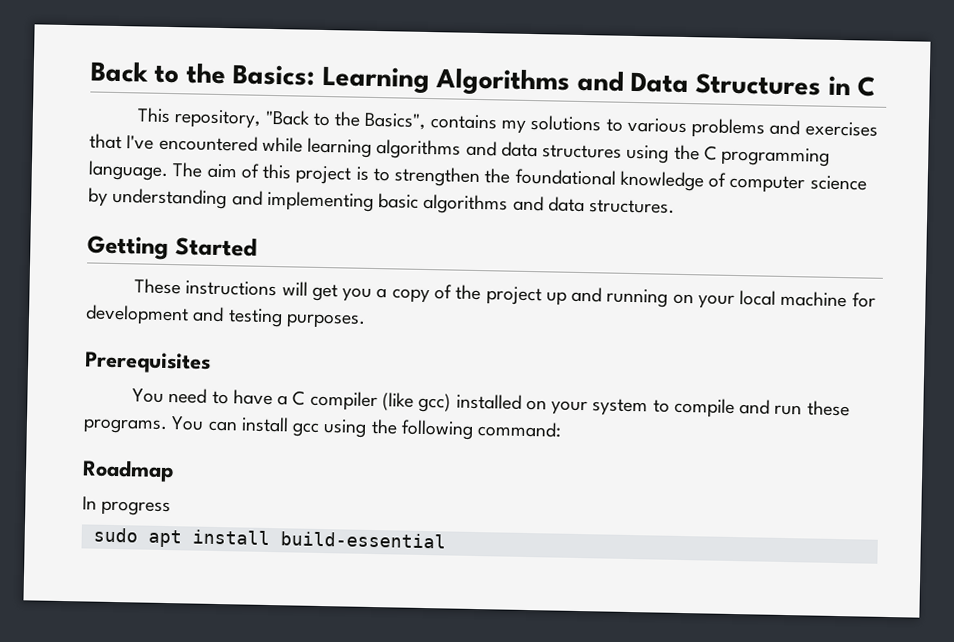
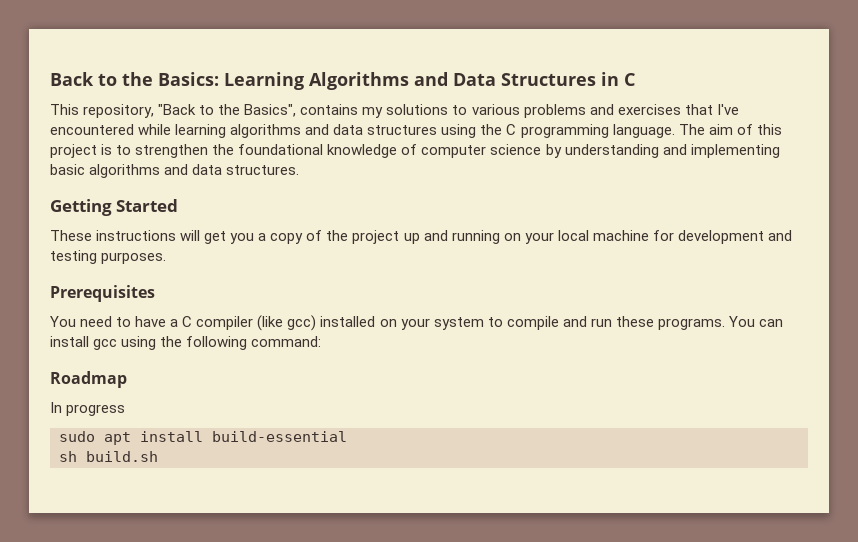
+ sh build.sh

